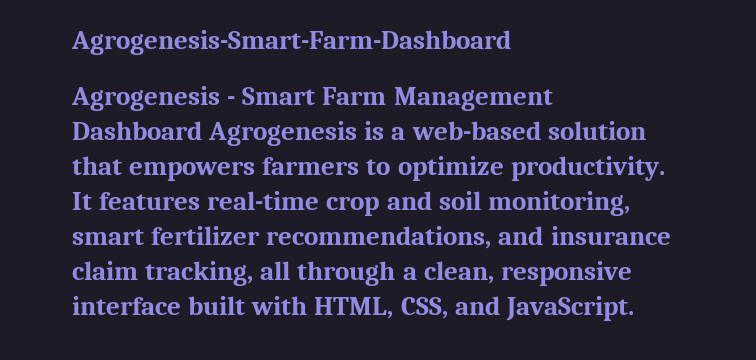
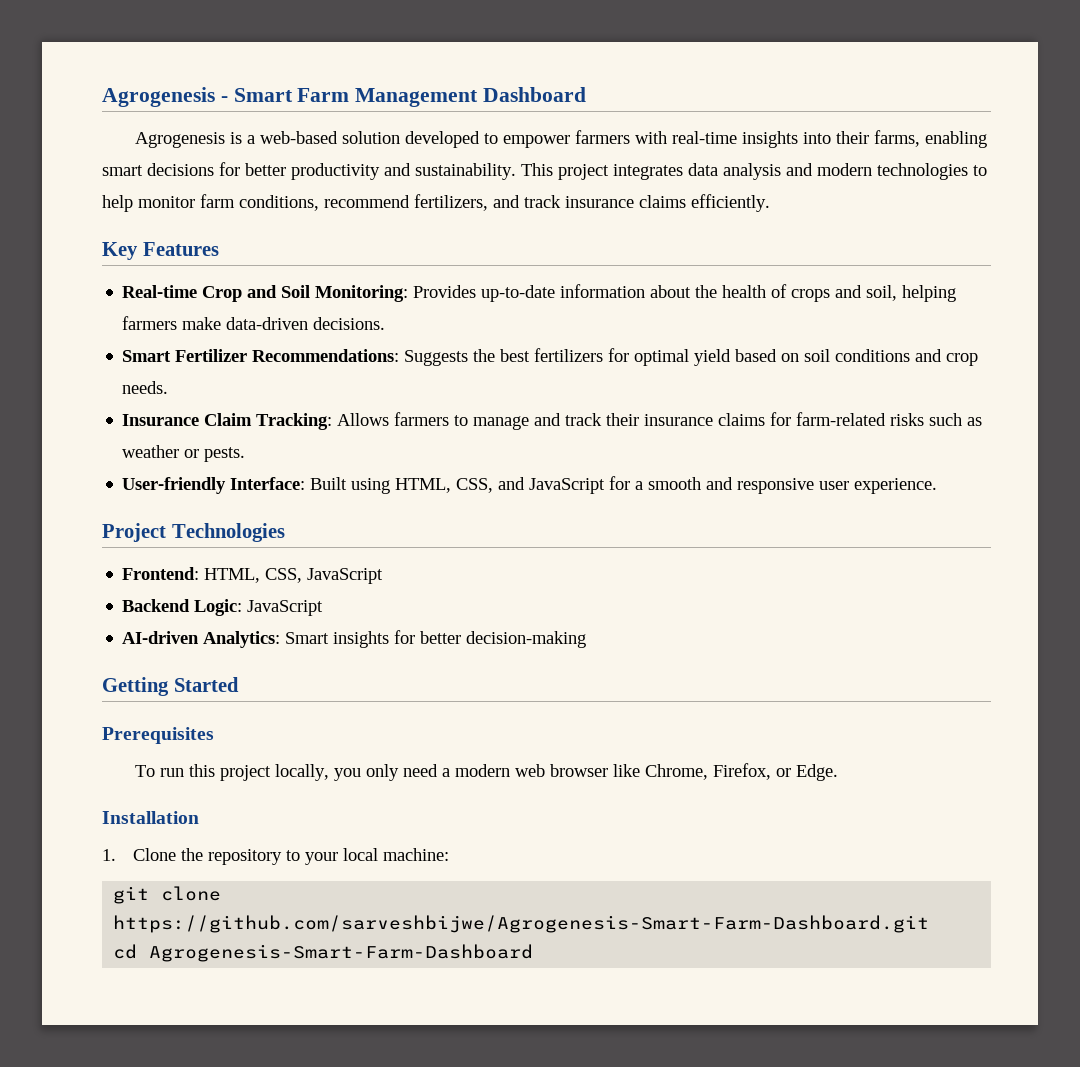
- Agrogenesis-Smart-Farm-Dashboard
- Agrogenesis - Smart Farm Management Dashboard Agrogenesis is a web-based solution that empowers farmers to optimize productivity. It features real-time crop and soil monitoring, smart fertilizer recommendations, and insurance claim tracking, all through a clean, responsive interface built with HTML, CSS, and JavaScript.
+ Agrogenesis - Smart Farm Management Dashboard
+ Agrogenesis is a web-based solution developed to empower farmers with real-time insights into their farms, enabling smart decisions for better productivity and sustainability. This project integrates data analysis and modern technologies to help monitor farm conditions, recommend fertilizers, and track insurance claims efficiently.
+ Key Features
+ Real-time Crop and Soil Monitoring: Provides up-to-date information about the health of crops and soil, helping farmers make data-driven decisions.
+ Smart Fertilizer Recommendations: Suggests the best fertilizers for optimal yield based on soil conditions and crop needs.
+ Insurance Claim Tracking: Allows farmers to manage and track their insurance claims for farm-related risks such as weather or pests.
+ User-friendly Interface: Built using HTML, CSS, and JavaScript for a smooth and responsive user experience.
+ Project Technologies
+ Frontend: HTML, CSS, JavaScript
+ Backend Logic: JavaScript
+ AI-driven Analytics: Smart insights for better decision-making
+ Getting Started
+ Prerequisites
+ To run this project locally, you only need a modern web browser like Chrome, Firefox, or Edge.
+ Installation
+ 1. Clone the repository to your local machine:
+ git clone https://github.com/sarveshbijwe/Agrogenesis-Smart-Farm-Dashboard.git
+ cd Agrogenesis-Smart-Farm-Dashboard

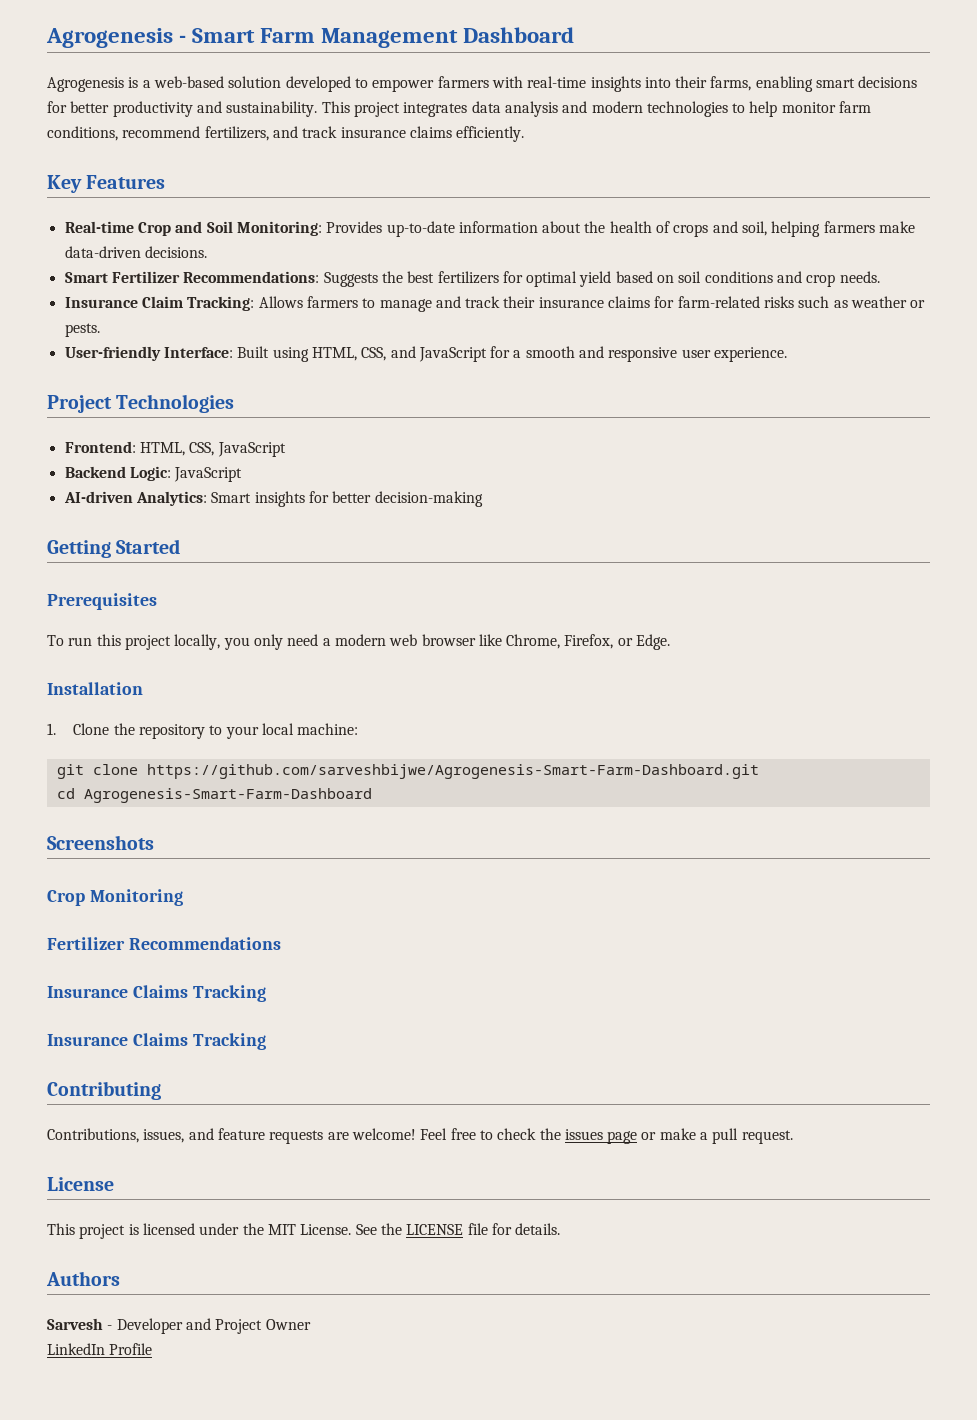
+ Screenshots
+ Crop Monitoring
+ Fertilizer Recommendations
+ Insurance Claims Tracking
+ Insurance Claims Tracking
+ Contributing
+ Contributions, issues, and feature requests are welcome! Feel free to check the issues page or make a pull request.
+ License
+ This project is licensed under the MIT License. See the LICENSE file for details.
+ Authors
+ Sarvesh - Developer and Project Owner
+ LinkedIn Profile

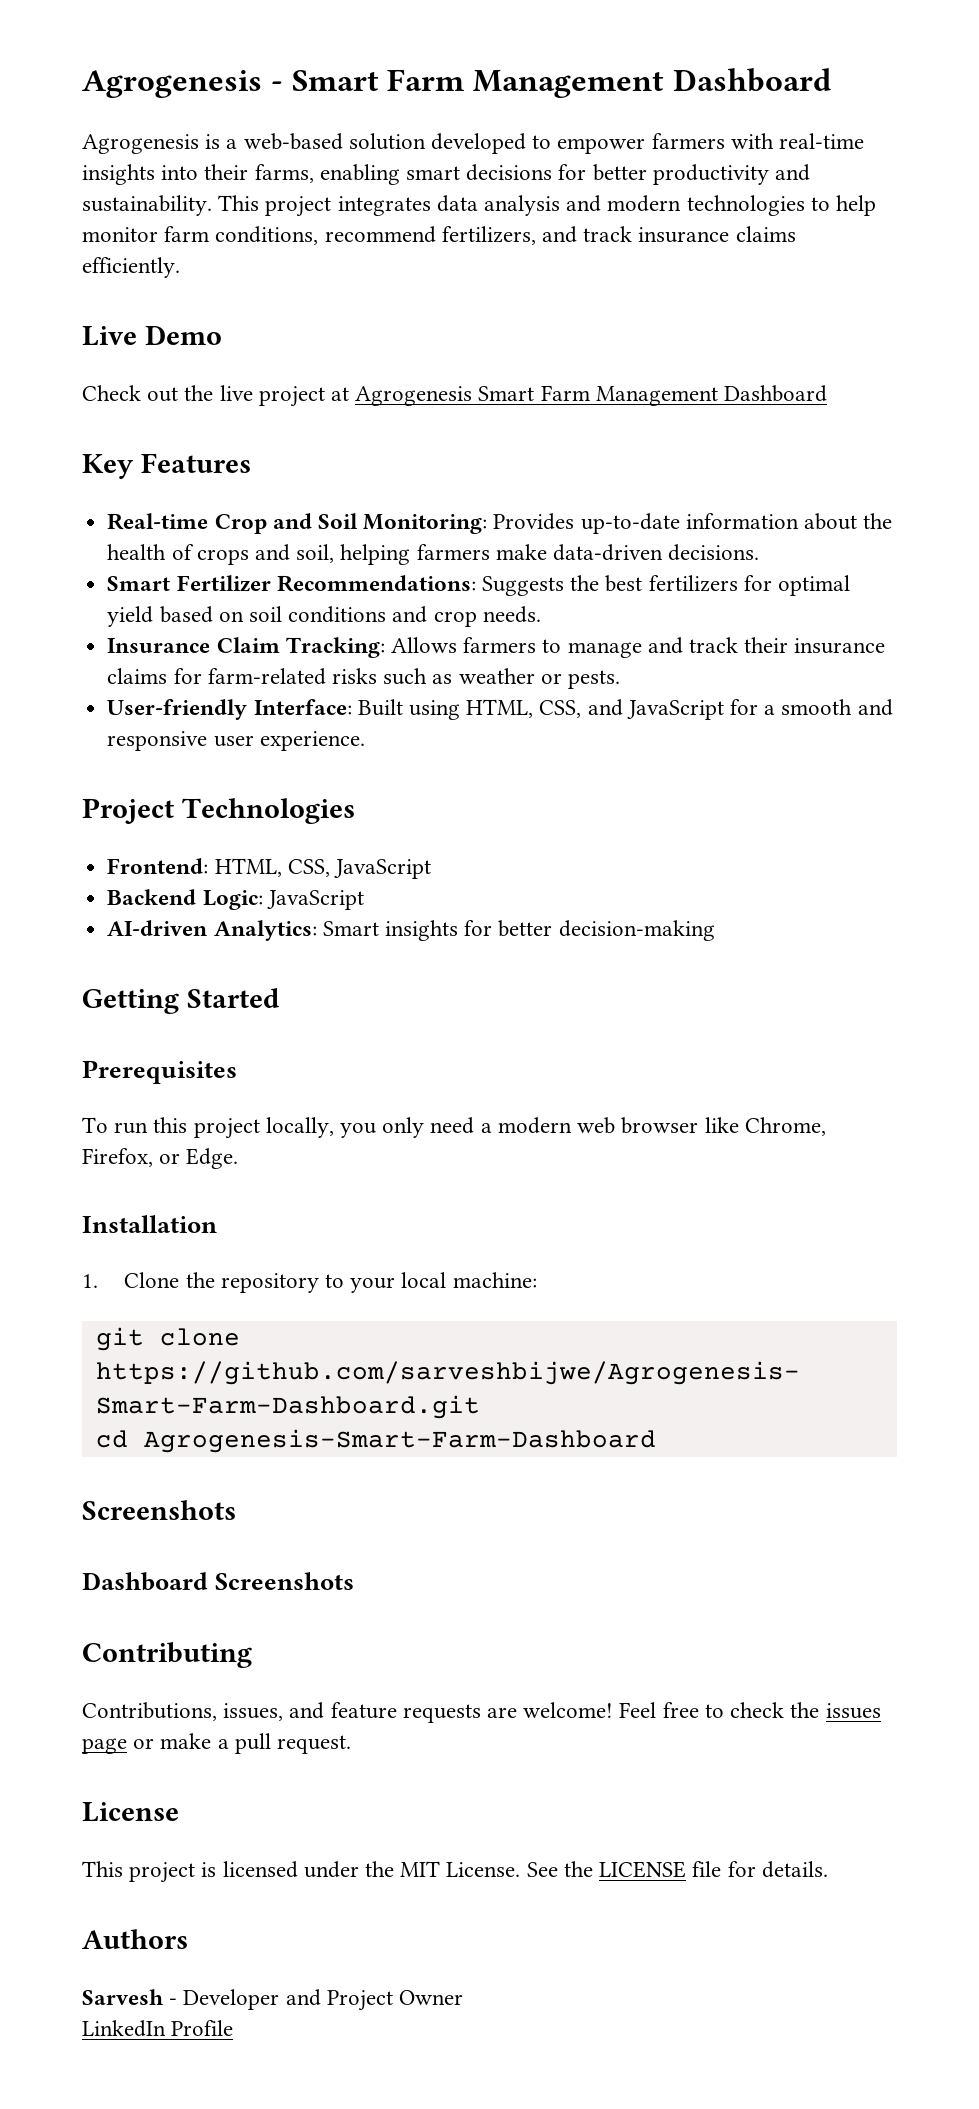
+ Live Demo
+ Check out the live project at Agrogenesis Smart Farm Management Dashboard
- Crop Monitoring
- Fertilizer Recommendations
- Insurance Claims Tracking
- Insurance Claims Tracking
+ Dashboard Screenshots

